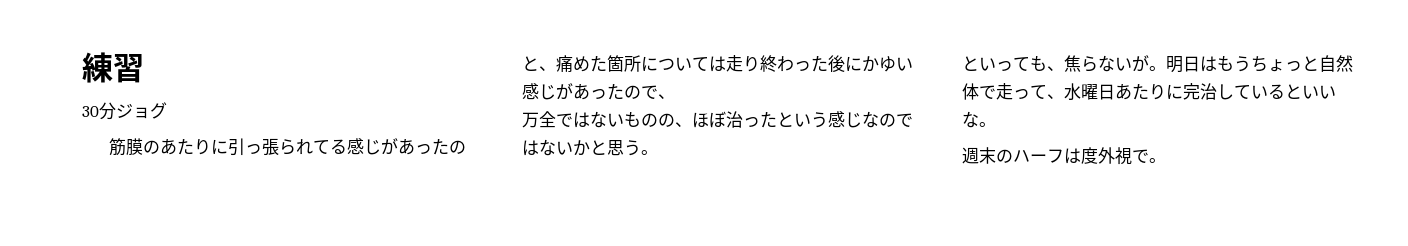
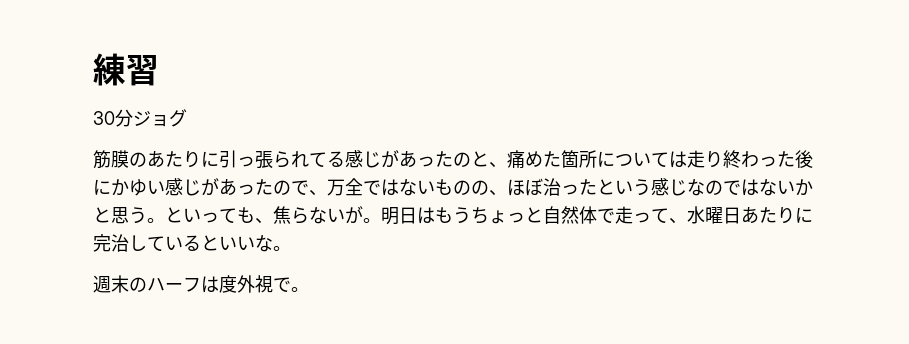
- 筋膜のあたりに引っ張られてる感じがあったのと、痛めた箇所については走り終わった後にかゆい感じがあったので、
- 万全ではないものの、ほぼ治ったという感じなのではないかと思う。
- といっても、焦らないが。
+ 筋膜のあたりに引っ張られてる感じがあったのと、痛めた箇所については走り終わった後にかゆい感じがあったので、万全ではないものの、ほぼ治ったという感じなのではないかと思う。といっても、焦らないが。

